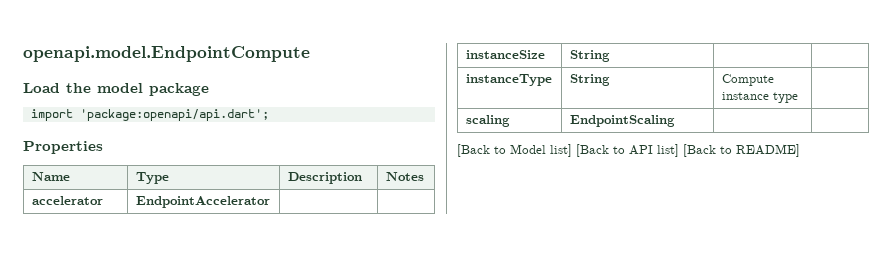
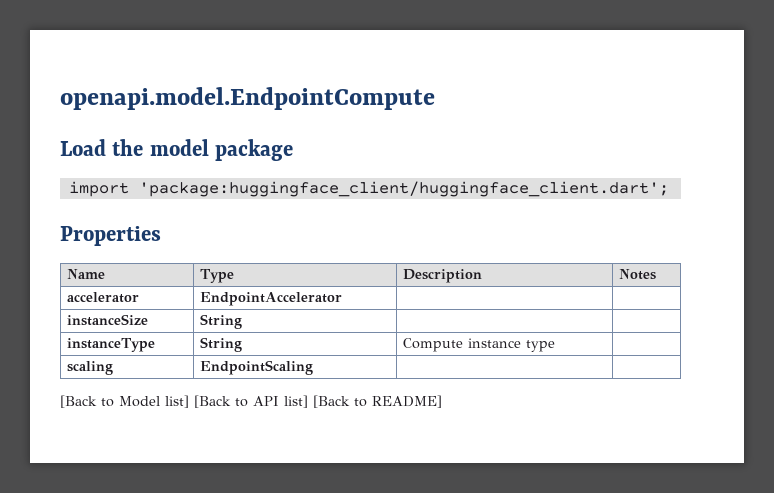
- import 'package:openapi/api.dart';
+ import 'package:huggingface_client/huggingface_client.dart';

